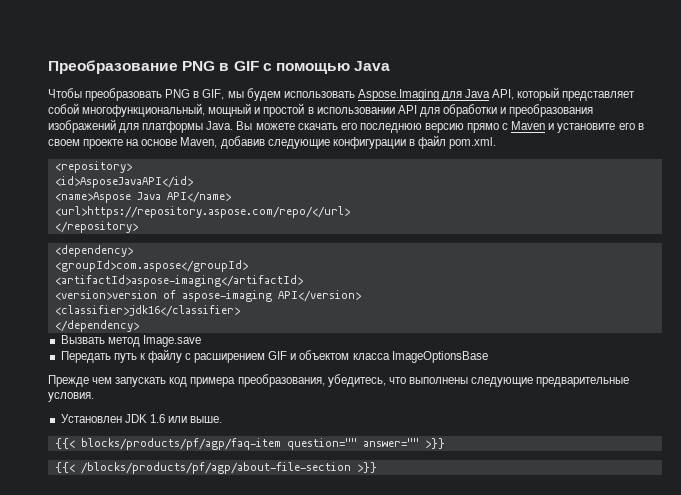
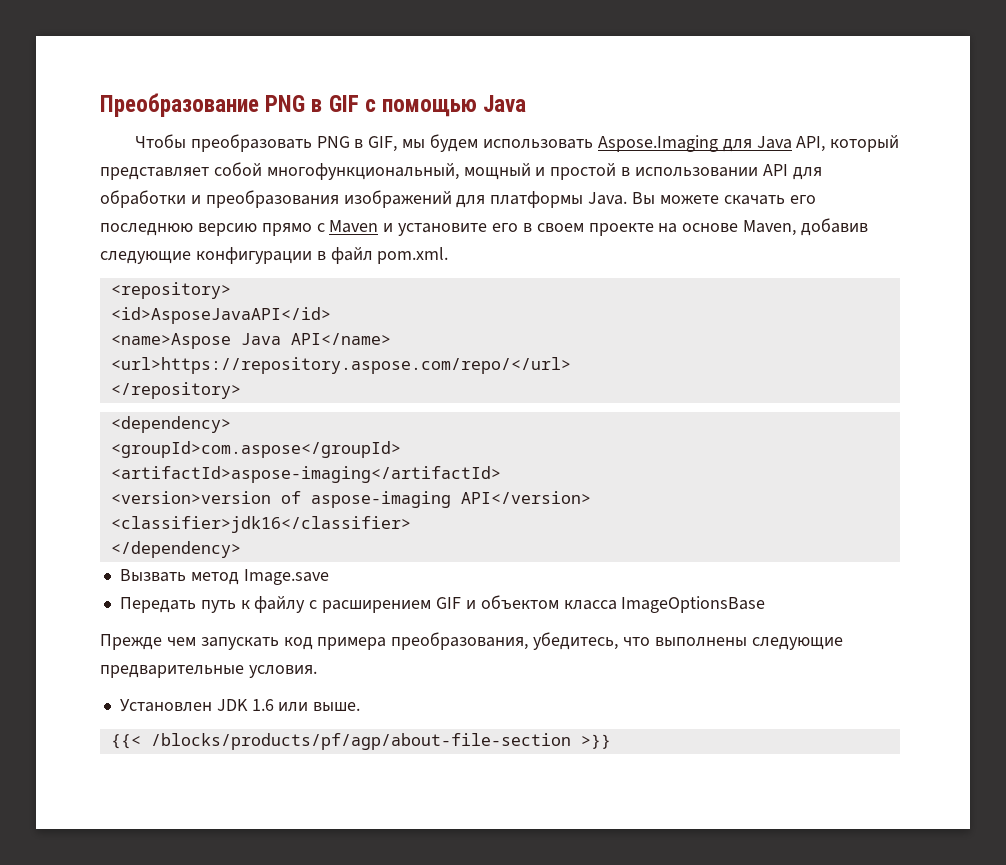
- {{< blocks/products/pf/agp/faq-item question="" answer="" >}}

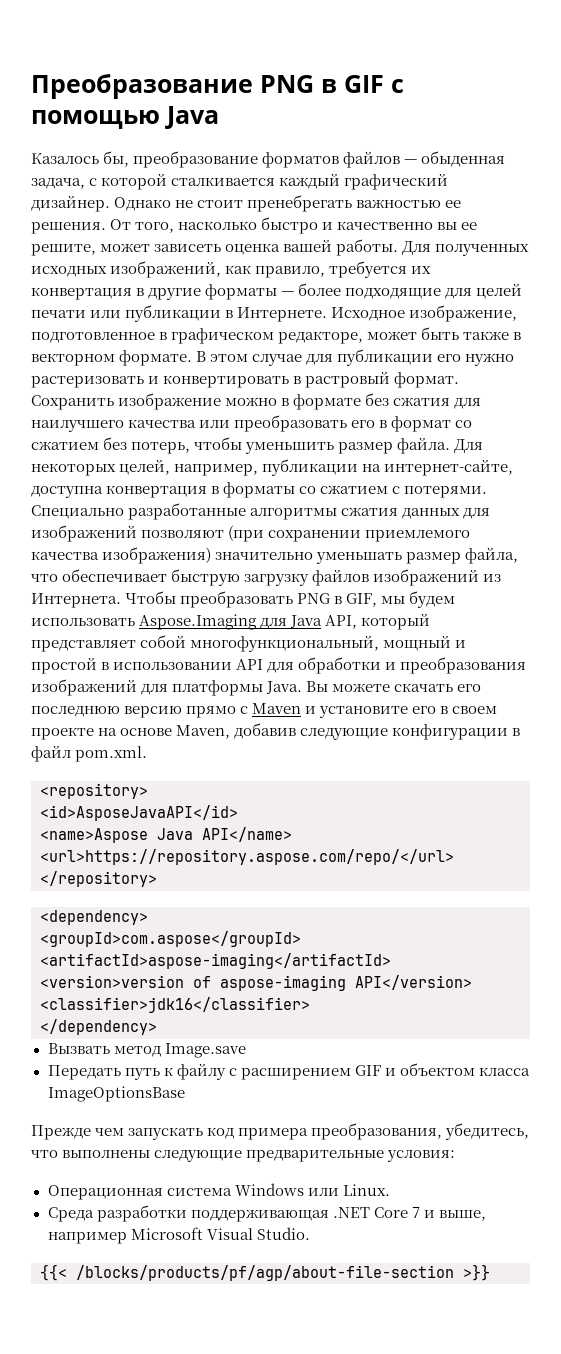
+ Казалось бы, преобразование форматов файлов — обыденная задача, с которой сталкивается каждый графический дизайнер. Однако не стоит пренебрегать важностью ее решения. От того, насколько быстро и качественно вы ее решите, может зависеть оценка вашей работы. Для полученных исходных изображений, как правило, требуется их конвертация в другие форматы — более подходящие для целей печати или публикации в Интернете. Исходное изображение, подготовленное в графическом редакторе, может быть также в векторном формате. В этом случае для публикации его нужно растеризовать и конвертировать в растровый формат. Сохранить изображение можно в формате без сжатия для наилучшего качества или преобразовать его в формат со сжатием без потерь, чтобы уменьшить размер файла. Для некоторых целей, например, публикации на интернет-сайте, доступна конвертация в форматы со сжатием с потерями. Специально разработанные алгоритмы сжатия данных для изображений позволяют (при сохранении приемлемого качества изображения) значительно уменьшать размер файла, что обеспечивает быструю загрузку файлов изображений из Интернета.
- Прежде чем запускать код примера преобразования, убедитесь, что выполнены следующие предварительные условия.
- Установлен JDK 1.6 или выше.
+ Прежде чем запускать код примера преобразования, убедитесь, что выполнены следующие предварительные условия:
+ Операционная система Windows или Linux.
+ Среда разработки поддерживающая .NET Core 7 и выше, например Microsoft Visual Studio.

